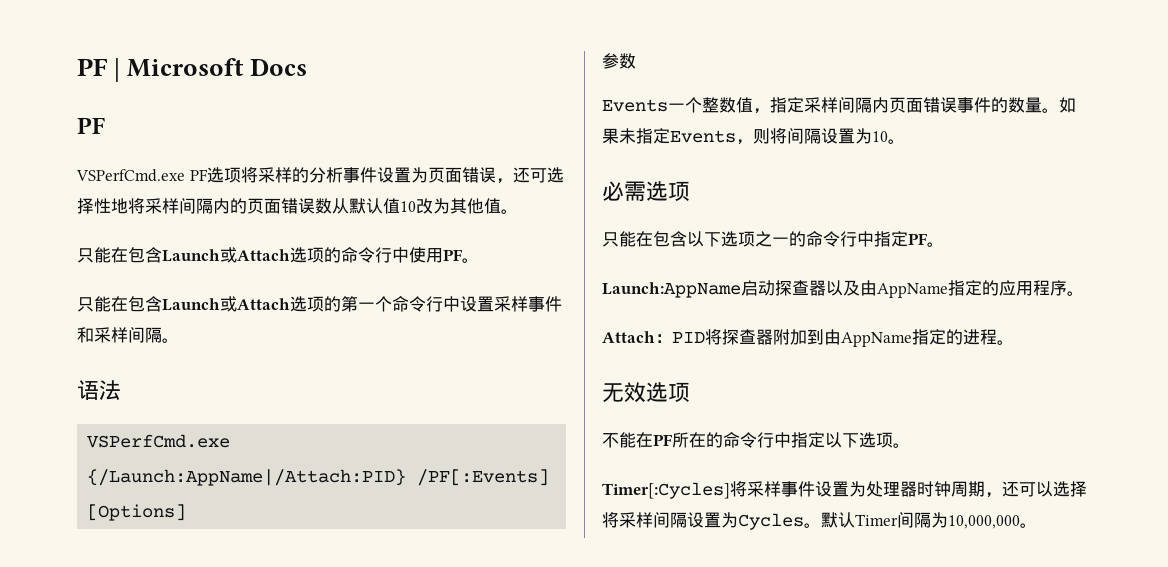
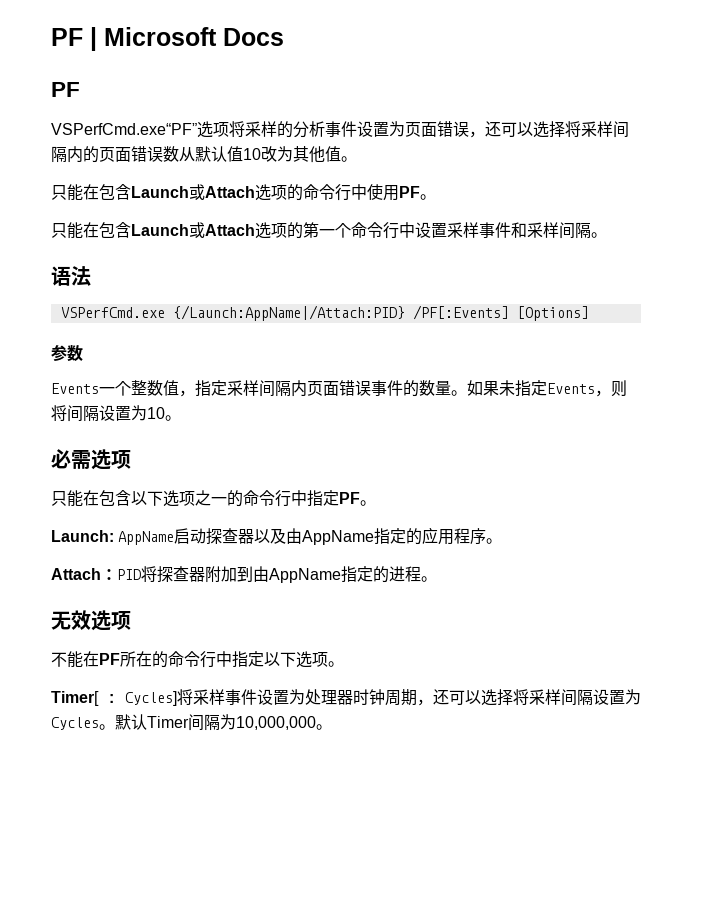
- VSPerfCmd.exe PF选项将采样的分析事件设置为页面错误，还可选择性地将采样间隔内的页面错误数从默认值10改为其他值。
+ VSPerfCmd.exe“PF”选项将采样的分析事件设置为页面错误，还可以选择将采样间隔内的页面错误数从默认值10改为其他值。
- Launch:AppName启动探查器以及由AppName指定的应用程序。
+ Launch: AppName启动探查器以及由AppName指定的应用程序。
- Timer[:Cycles]将采样事件设置为处理器时钟周期，还可以选择将采样间隔设置为Cycles。
+ Timer[ : Cycles]将采样事件设置为处理器时钟周期，还可以选择将采样间隔设置为Cycles。

